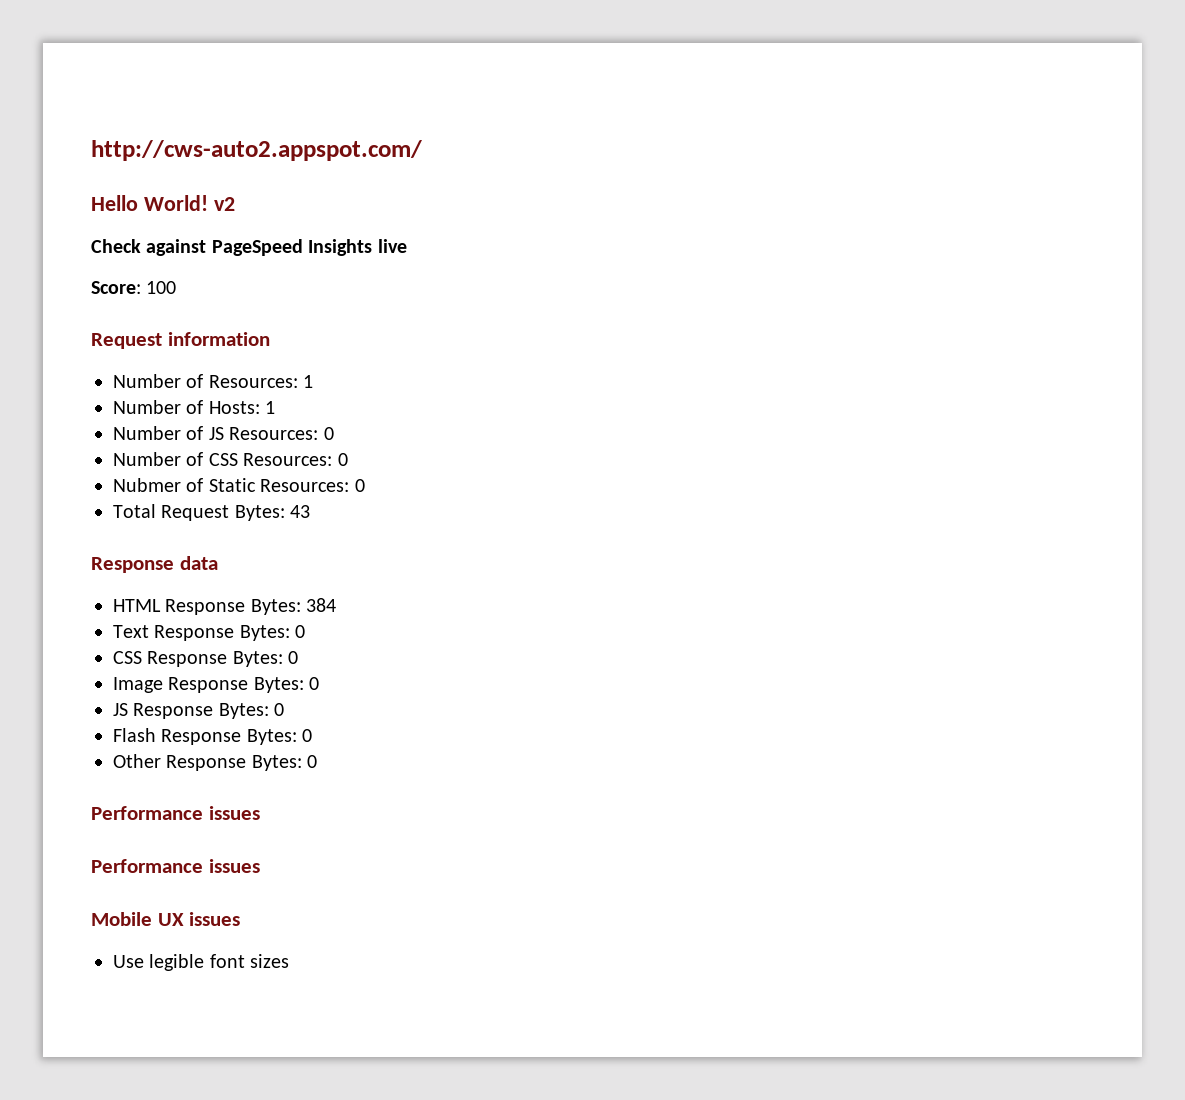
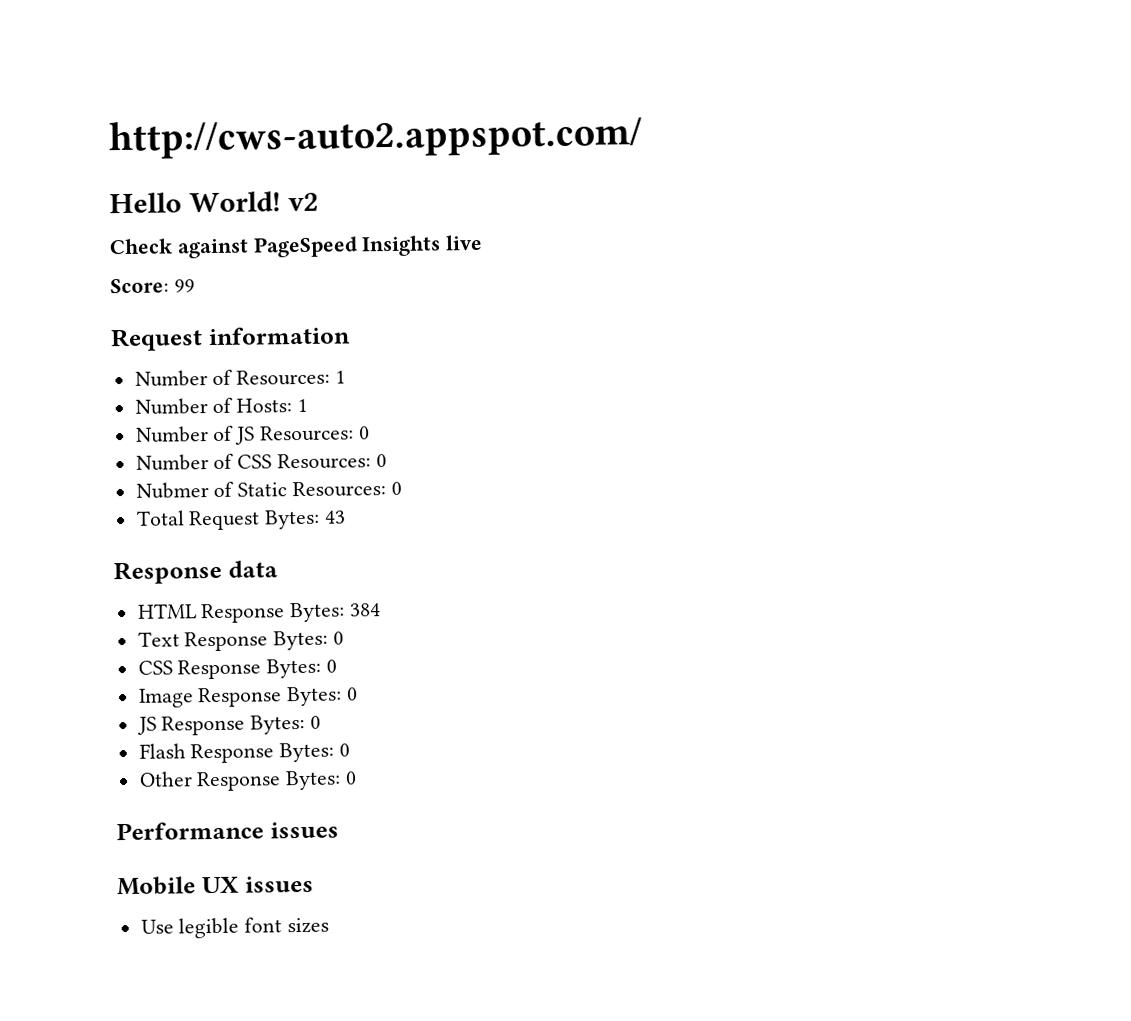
- Score: 100
+ Score: 99
  Other Response Bytes: 0
- Performance issues

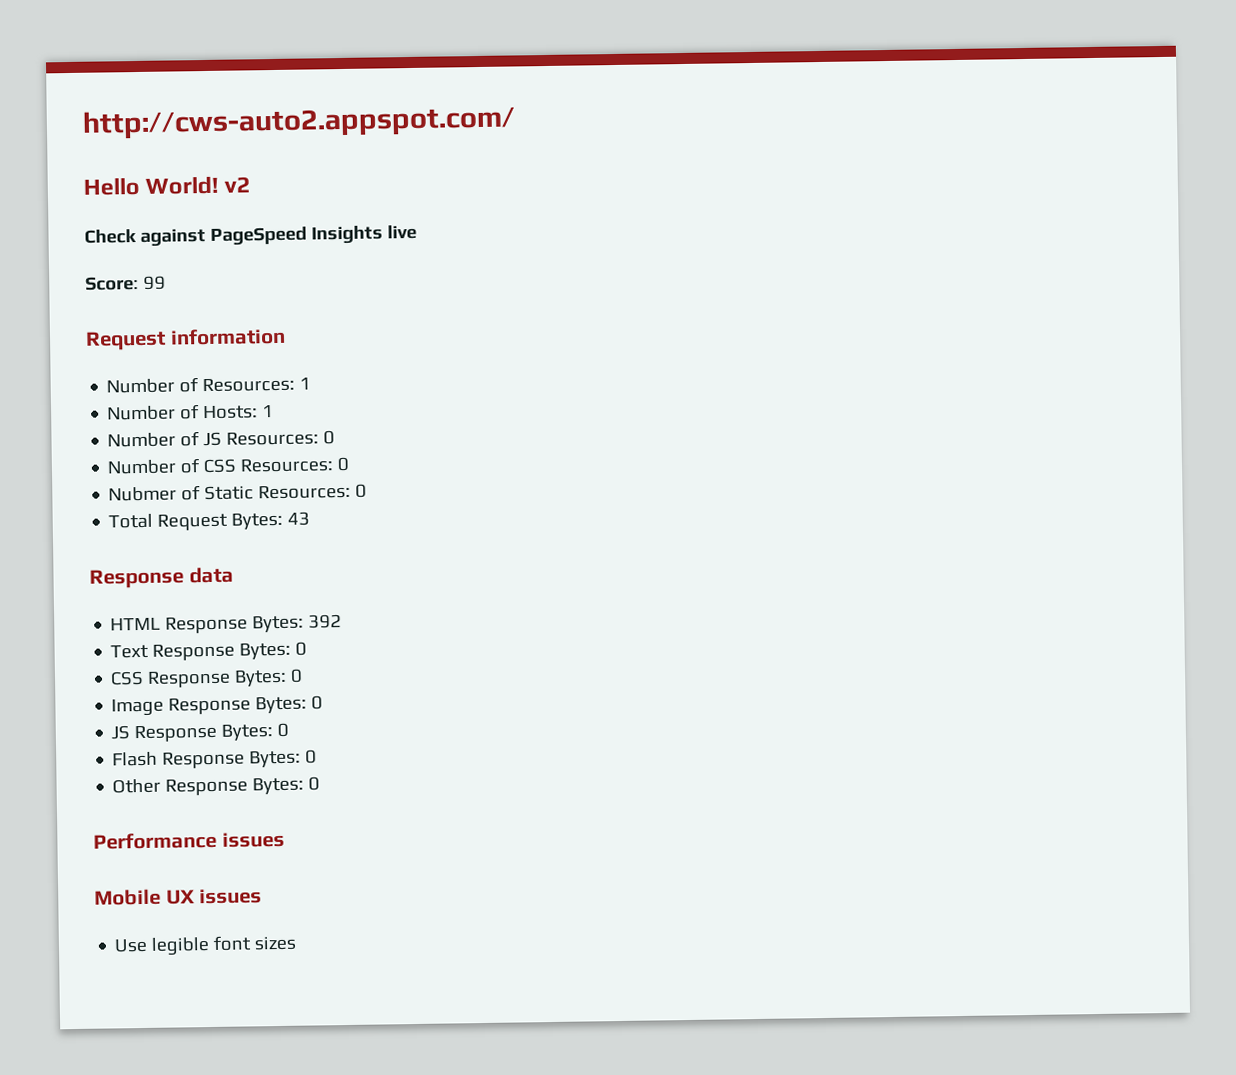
- HTML Response Bytes: 384
+ HTML Response Bytes: 392

